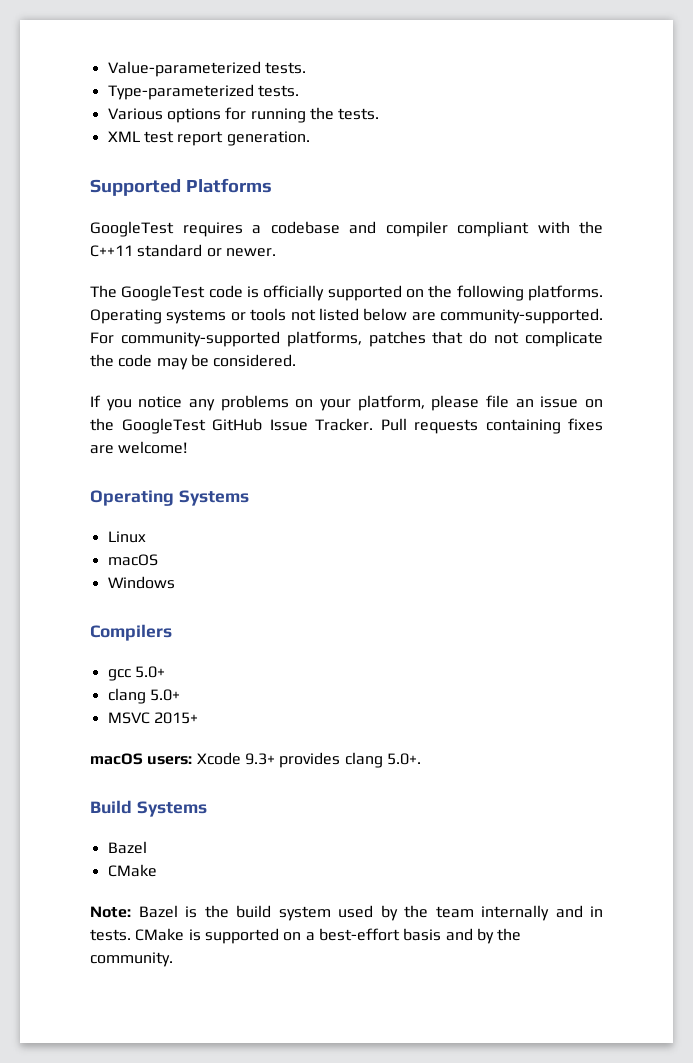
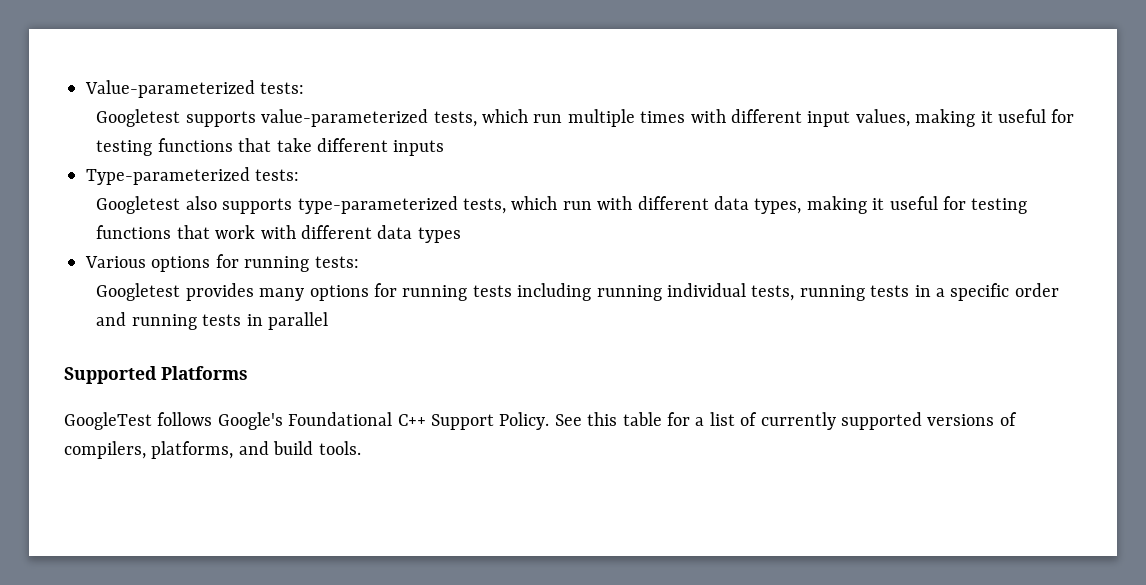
- Value-parameterized tests.
- Type-parameterized tests.
- Various options for running the tests.
- XML test report generation.
+ Value-parameterized tests:
+ Googletest supports value-parameterized tests, which run multiple times with different input values, making it useful for testing functions that take different inputs
+ Type-parameterized tests:
+ Googletest also supports type-parameterized tests, which run with different data types, making it useful for testing functions that work with different data types
+ Various options for running tests:
+ Googletest provides many options for running tests including running individual tests, running tests in a specific order and running tests in parallel
  Supported Platforms
- GoogleTest requires a codebase and compiler compliant with the C++11 standard or newer.
- The GoogleTest code is officially supported on the following platforms. Operating systems or tools not listed below are community-supported. For community-supported platforms, patches that do not complicate the code may be considered.
- If you notice any problems on your platform, please file an issue on the GoogleTest GitHub Issue Tracker. Pull requests containing fixes are welcome!
- Operating Systems
- Linux
- macOS
- Windows
- Compilers
- gcc 5.0+
- clang 5.0+
- MSVC 2015+
- macOS users: Xcode 9.3+ provides clang 5.0+.
- Build Systems
- Bazel
- CMake
- Note: Bazel is the build system used by the team internally and in tests. CMake is supported on a best-effort basis and by the community.
+ GoogleTest follows Google's Foundational C++ Support Policy. See this table for a list of currently supported versions of compilers, platforms, and build tools.

